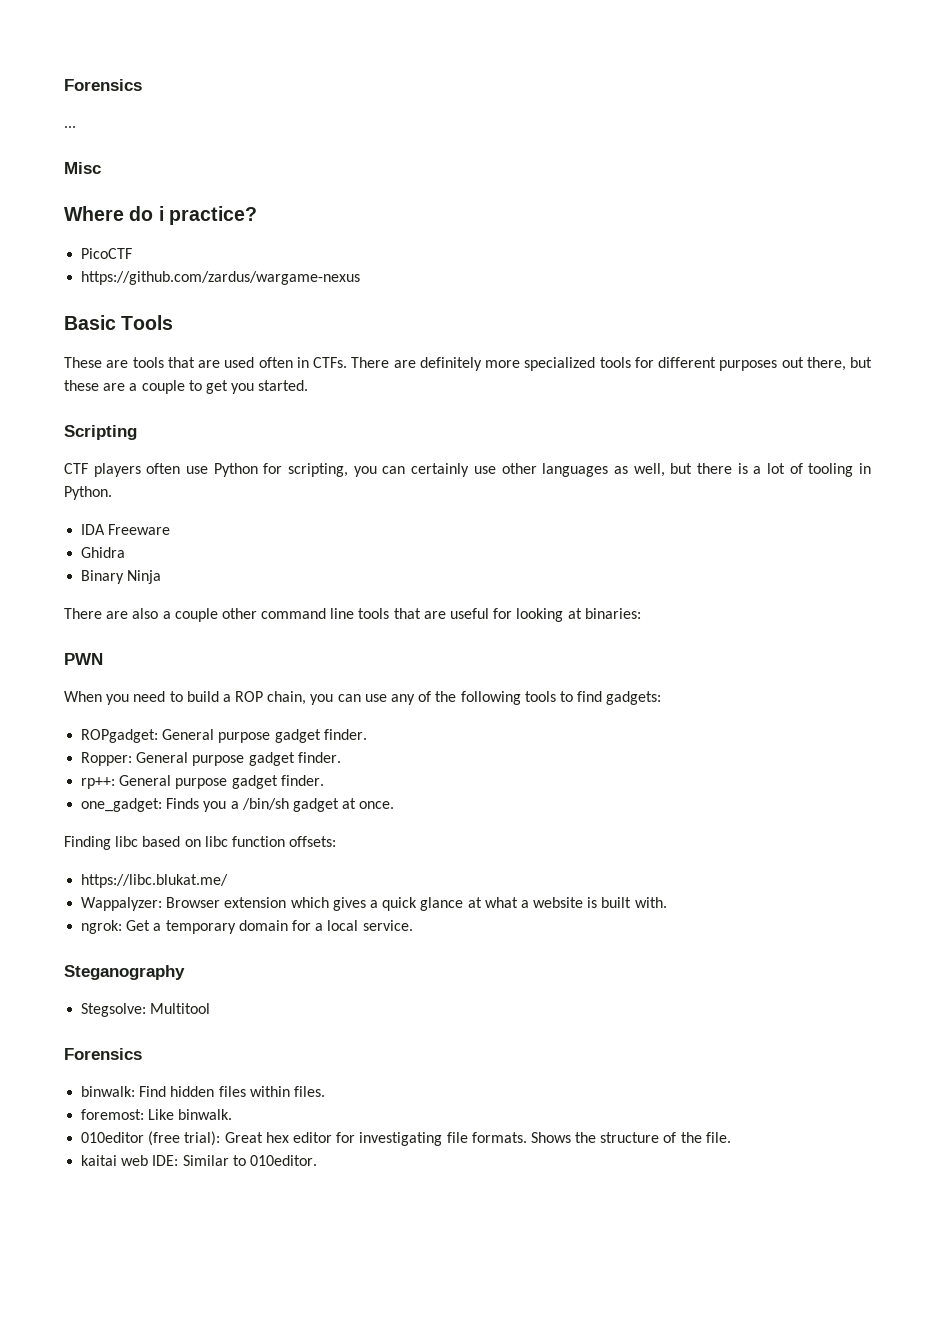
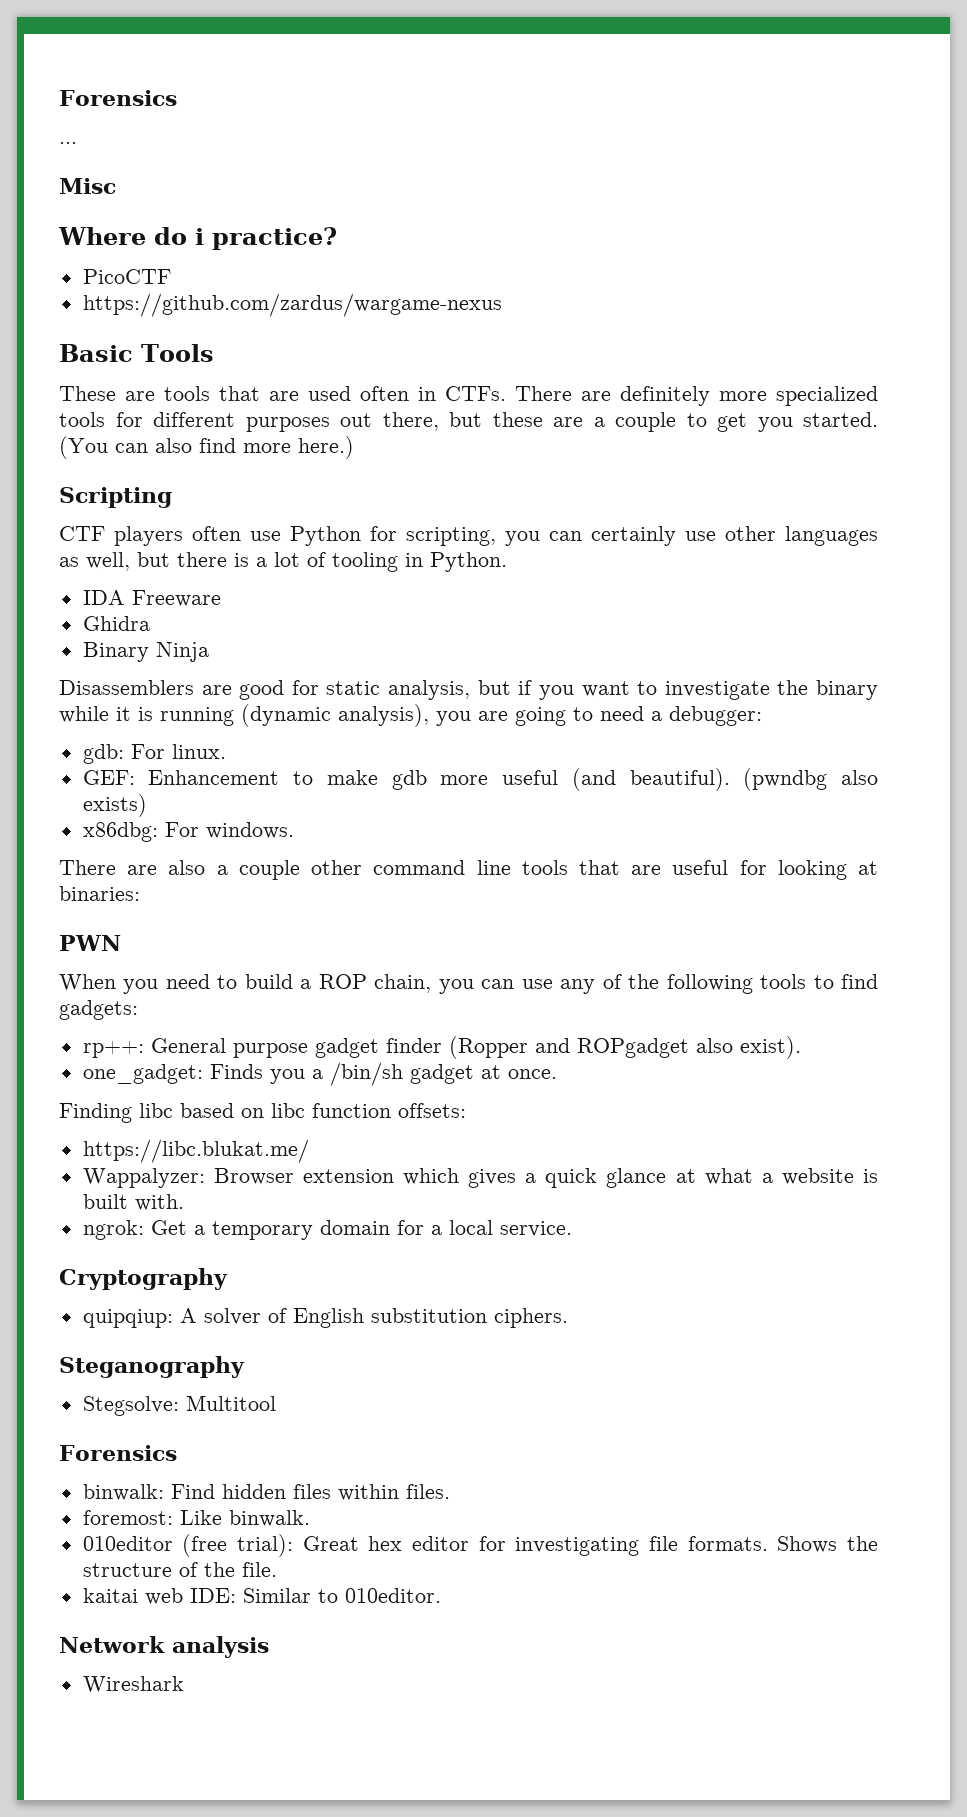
+ (You can also find more here.)
+ Disassemblers are good for static analysis, but if you want to investigate the binary while it is running (dynamic analysis), you are going to need a debugger:
+ gdb: For linux.
+ GEF: Enhancement to make gdb more useful (and beautiful). (pwndbg also exists)
+ x86dbg: For windows.
- ROPgadget: General purpose gadget finder.
- Ropper: General purpose gadget finder.
- rp++: General purpose gadget finder.
+ rp++: General purpose gadget finder (Ropper and ROPgadget also exist).
+ Cryptography
+ quipqiup: A solver of English substitution ciphers.
+ Network analysis
+ Wireshark

